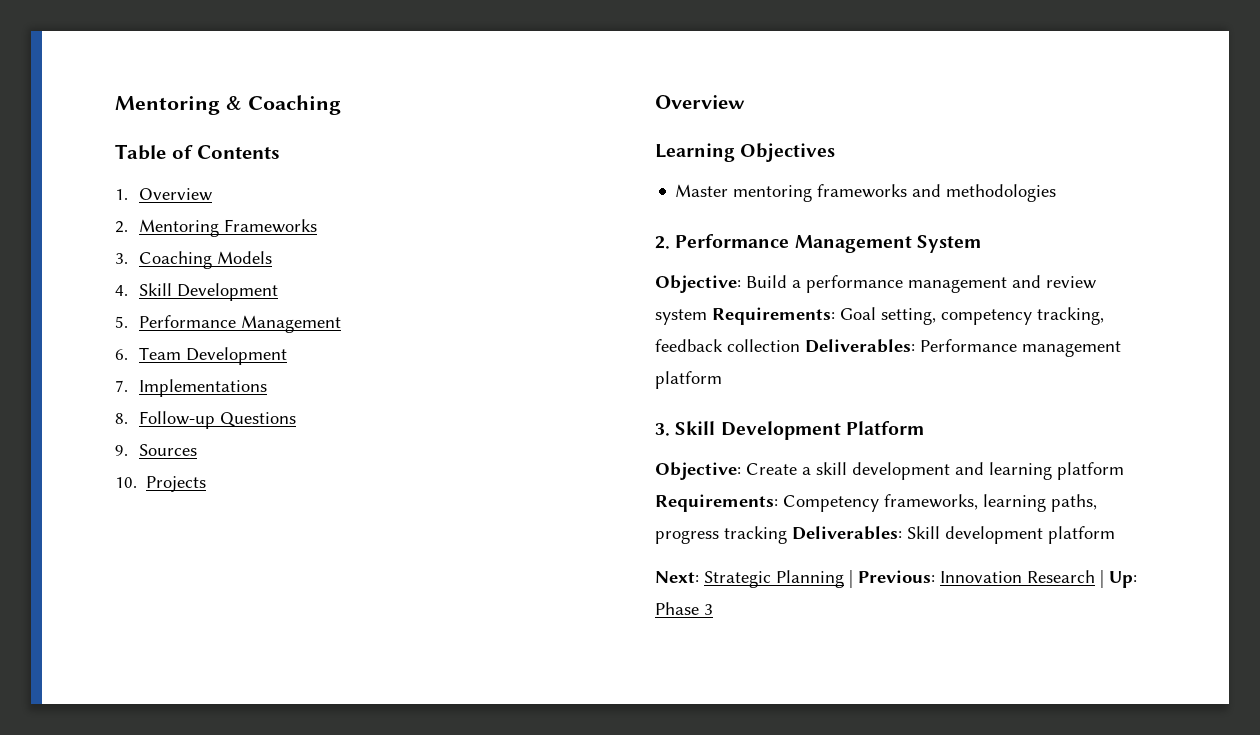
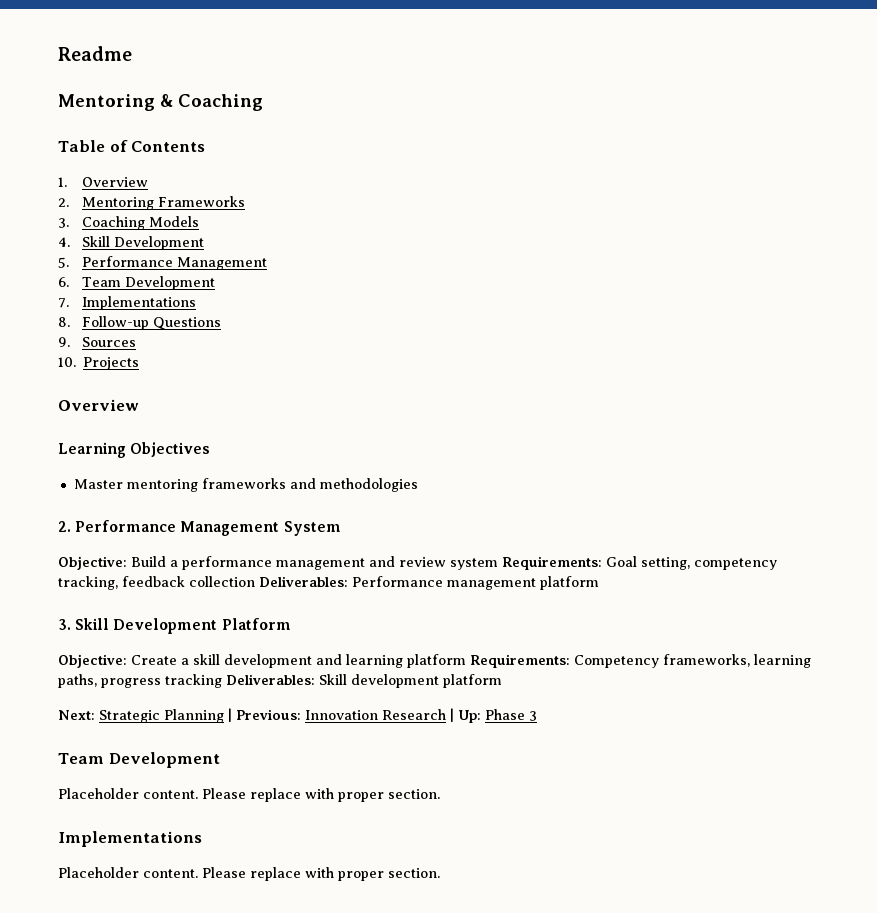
+ Readme
  Next: Strategic Planning | Previous: Innovation Research | Up: Phase 3
+ Team Development
+ Placeholder content. Please replace with proper section.
+ Implementations
+ Placeholder content. Please replace with proper section.

